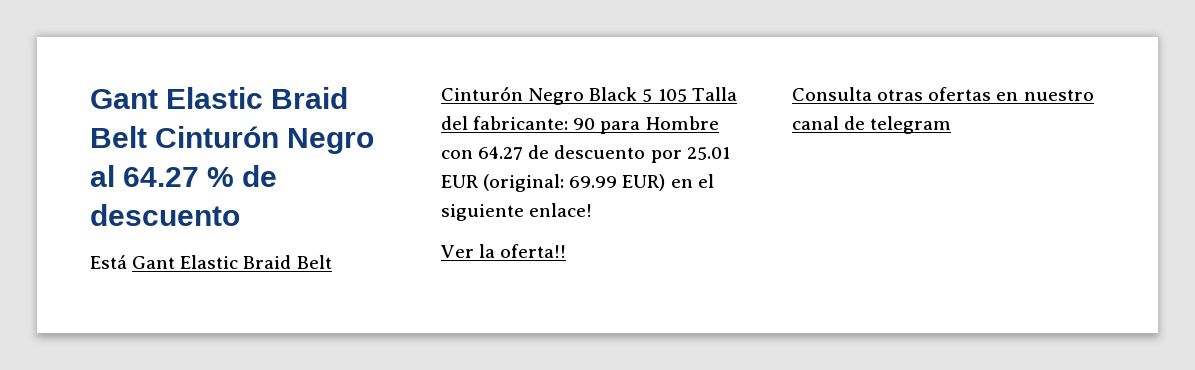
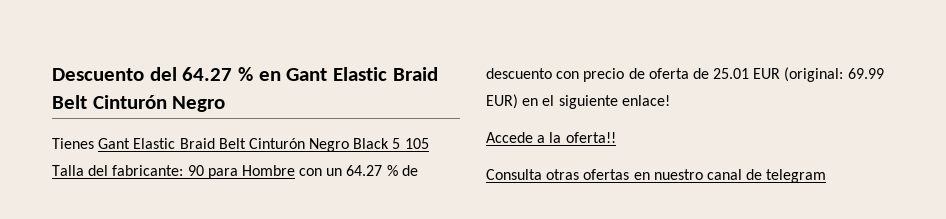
- Gant Elastic Braid Belt Cinturón Negro al 64.27 % de descuento
- Está Gant Elastic Braid Belt Cinturón Negro Black 5 105 Talla del fabricante: 90 para Hombre con 64.27 de descuento por 25.01 EUR (original: 69.99 EUR) en el siguiente enlace!
+ Descuento del 64.27 % en Gant Elastic Braid Belt Cinturón Negro
+ Tienes Gant Elastic Braid Belt Cinturón Negro Black 5 105 Talla del fabricante: 90 para Hombre con un 64.27 % de descuento con precio de oferta de 25.01 EUR (original: 69.99 EUR) en el siguiente enlace!
- Ver la oferta!!
+ Accede a la oferta!!

